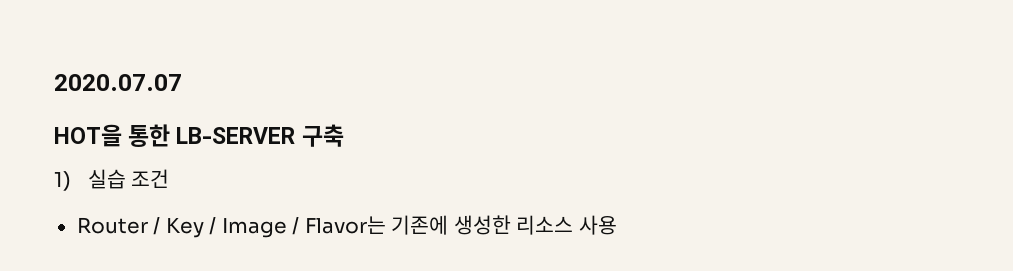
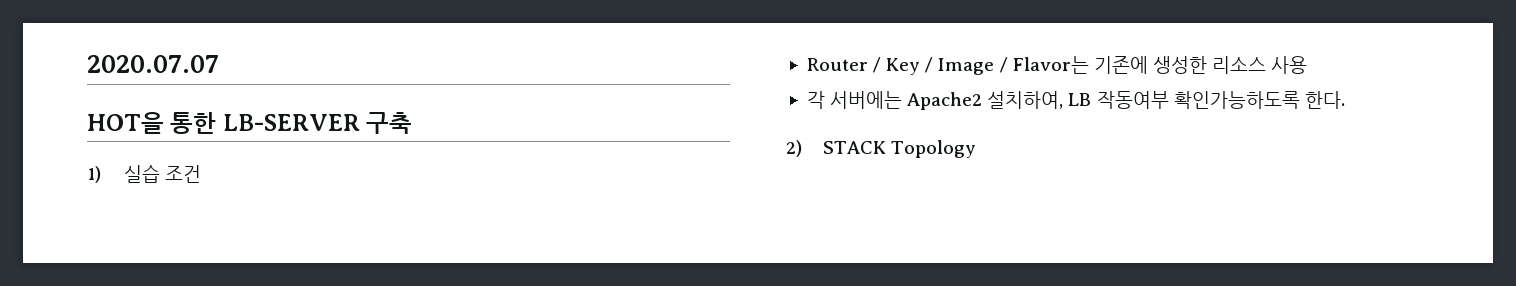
+ 각 서버에는 Apache2 설치하여, LB 작동여부 확인가능하도록 한다.
+ 2) STACK Topology

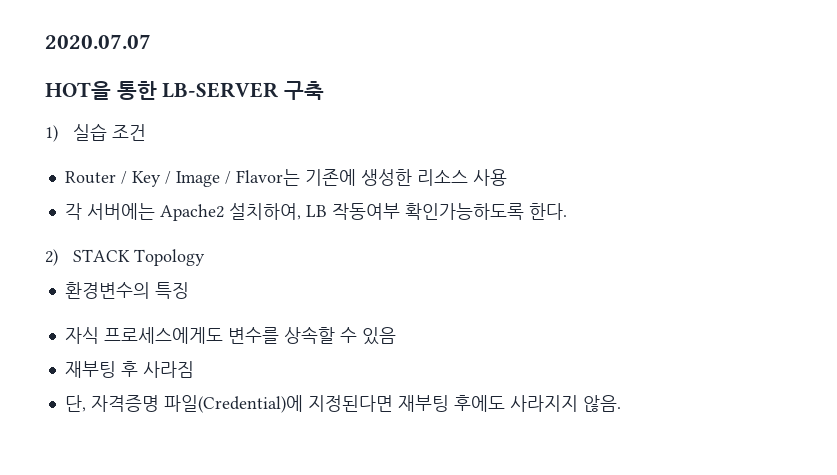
+ 환경변수의 특징
+ 자식 프로세스에게도 변수를 상속할 수 있음
+ 재부팅 후 사라짐
+ 단, 자격증명 파일(Credential)에 지정된다면 재부팅 후에도 사라지지 않음.

